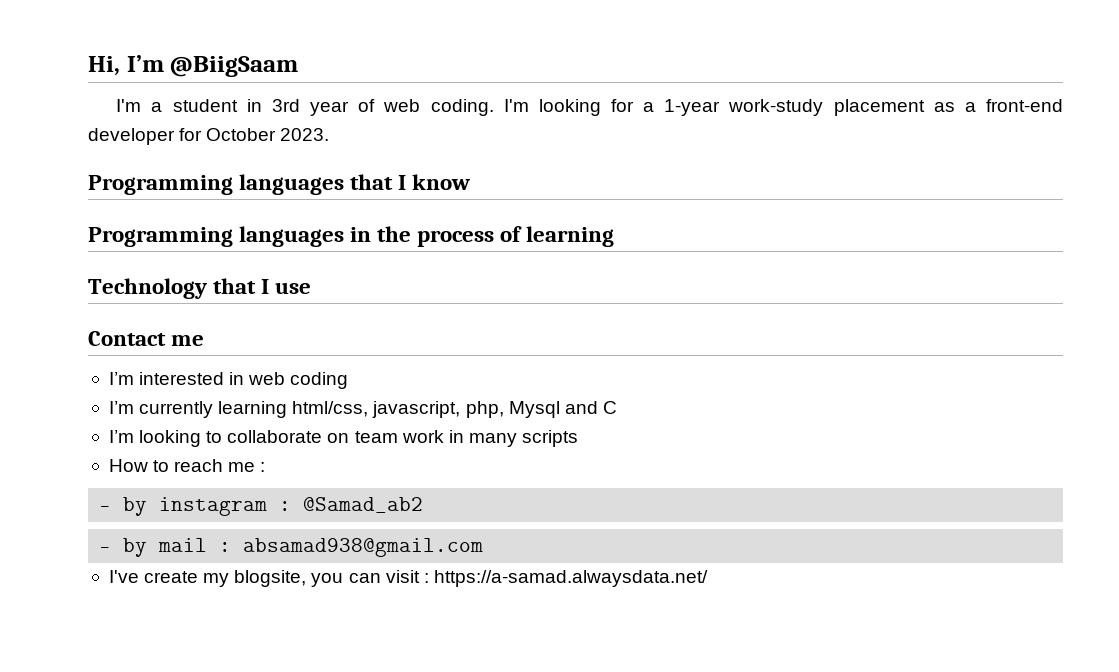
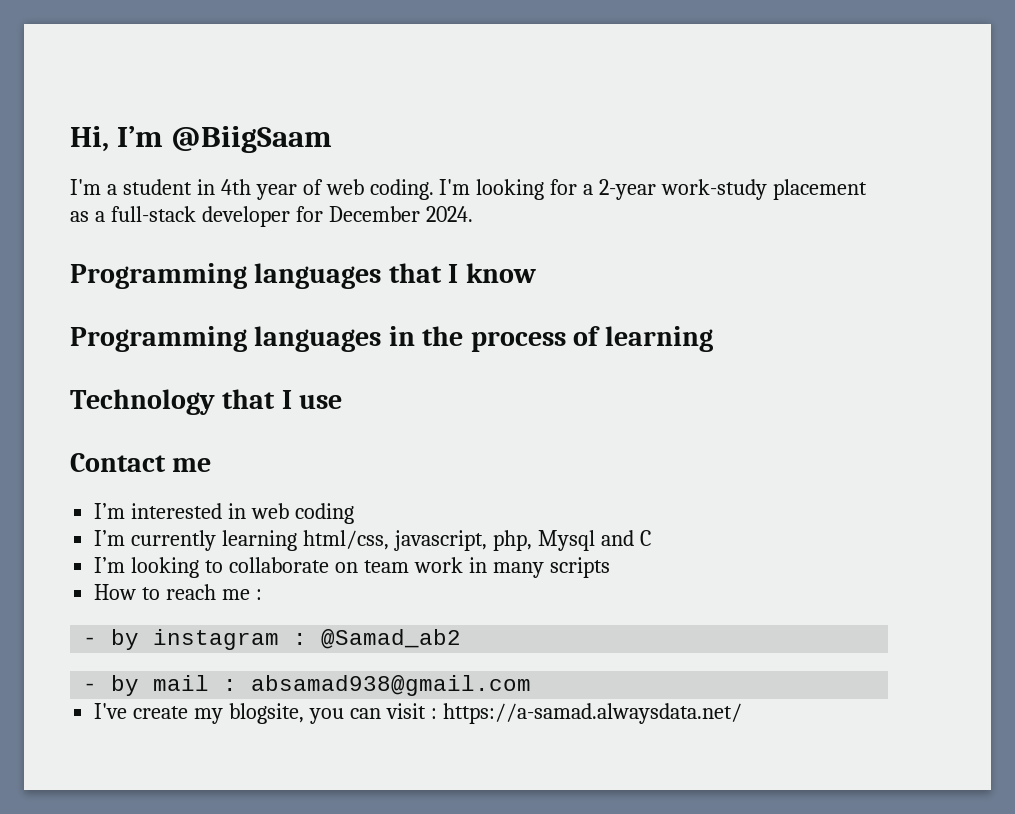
- I'm a student in 3rd year of web coding.
+ I'm a student in 4th year of web coding.
- I'm looking for a 1-year work-study placement as a front-end developer for October 2023.
+ I'm looking for a 2-year work-study placement as a full-stack developer for December 2024.

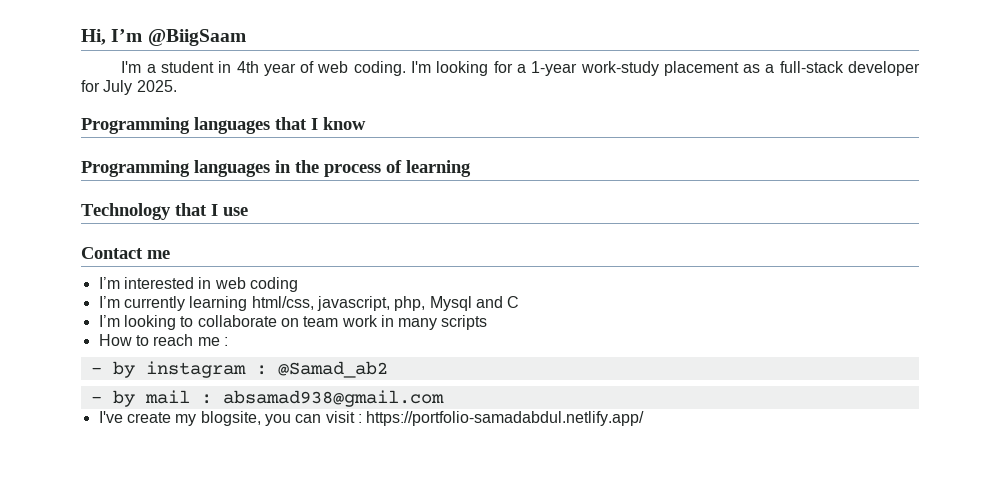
- I'm looking for a 2-year work-study placement as a full-stack developer for December 2024.
+ I'm looking for a 1-year work-study placement as a full-stack developer for July 2025.
- I've create my blogsite, you can visit : https://a-samad.alwaysdata.net/
+ I've create my blogsite, you can visit : https://portfolio-samadabdul.netlify.app/

